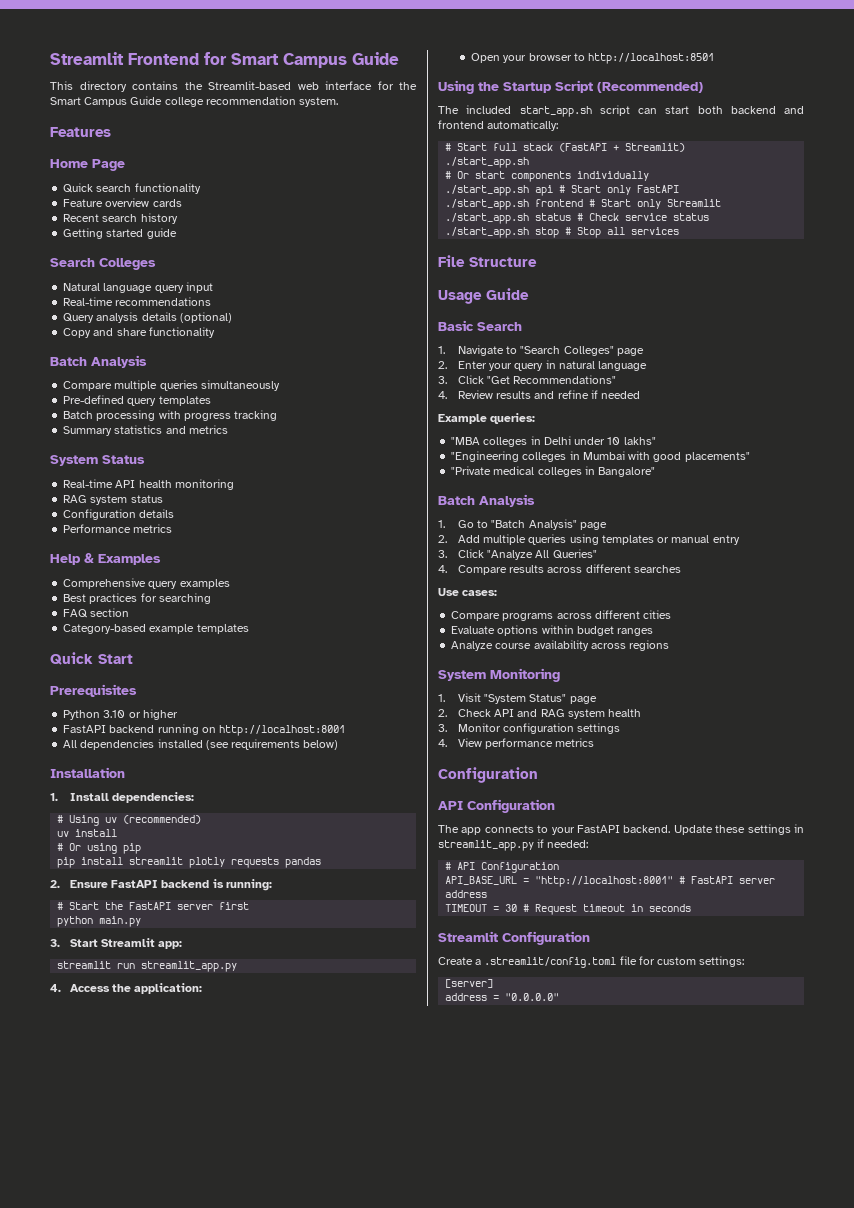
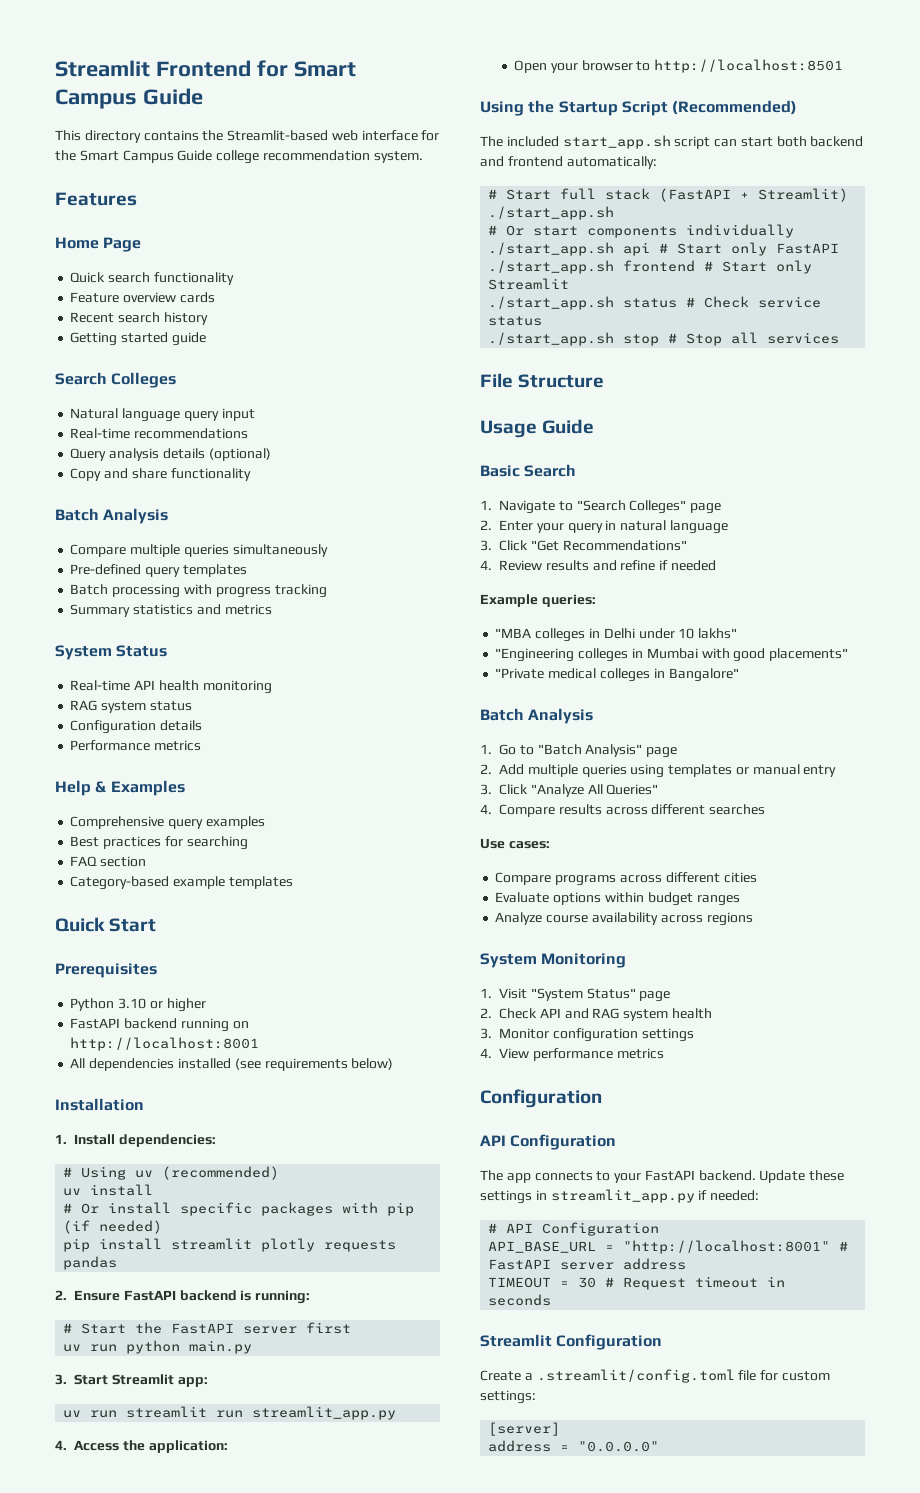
- # Or using pip
+ # Or install specific packages with pip (if needed)
- python main.py
+ uv run python main.py
- streamlit run streamlit_app.py
+ uv run streamlit run streamlit_app.py

